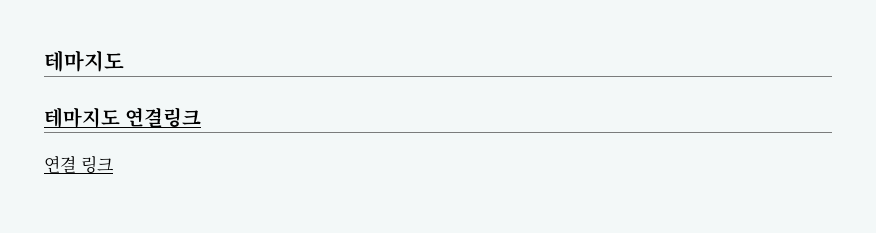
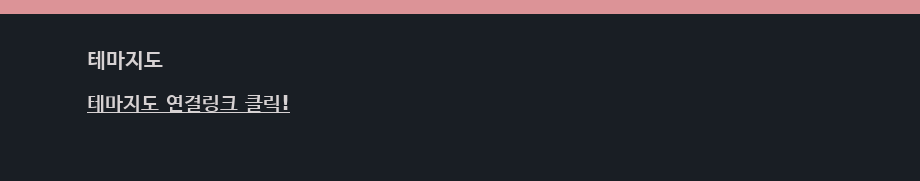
- 테마지도 연결링크
- 연결 링크
+ 테마지도 연결링크 클릭!

